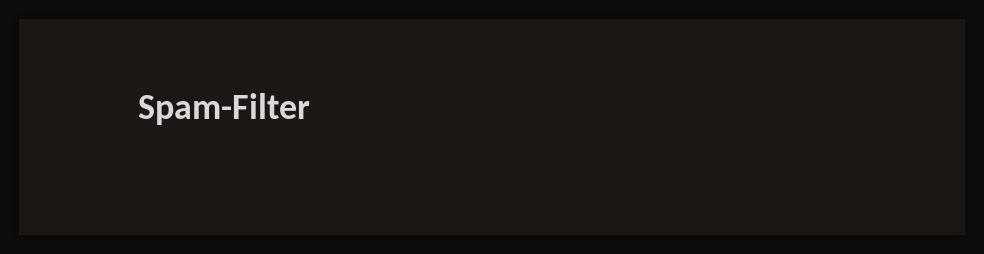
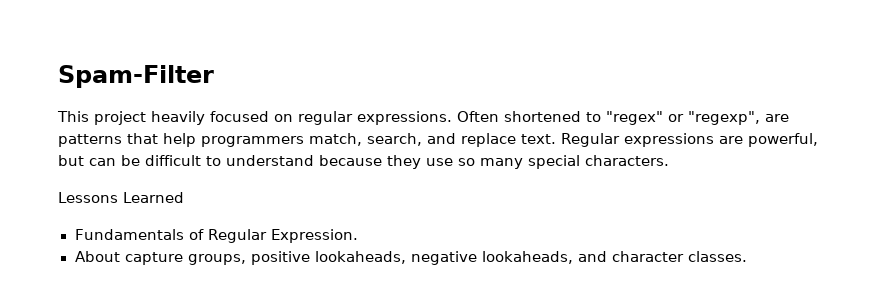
+ This project heavily focused on regular expressions. Often shortened to "regex" or "regexp", are patterns that help programmers match, search, and replace text. Regular expressions are powerful, but can be difficult to understand because they use so many special characters.
+ Lessons Learned
+ Fundamentals of Regular Expression.
+ About capture groups, positive lookaheads, negative lookaheads, and character classes.

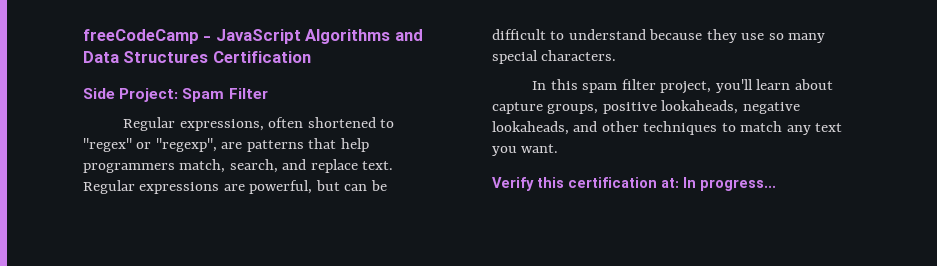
- Spam-Filter
- This project heavily focused on regular expressions. Often shortened to "regex" or "regexp", are patterns that help programmers match, search, and replace text.
+ freeCodeCamp - JavaScript Algorithms and Data Structures Certification
+ Side Project: Spam Filter
+ Regular expressions, often shortened to "regex" or "regexp", are patterns that help programmers match, search, and replace text.
- Lessons Learned
- Fundamentals of Regular Expression.
- About capture groups, positive lookaheads, negative lookaheads, and character classes.
+ In this spam filter project, you'll learn about capture groups, positive lookaheads, negative lookaheads, and other techniques to match any text you want.
+ Verify this certification at: In progress...

